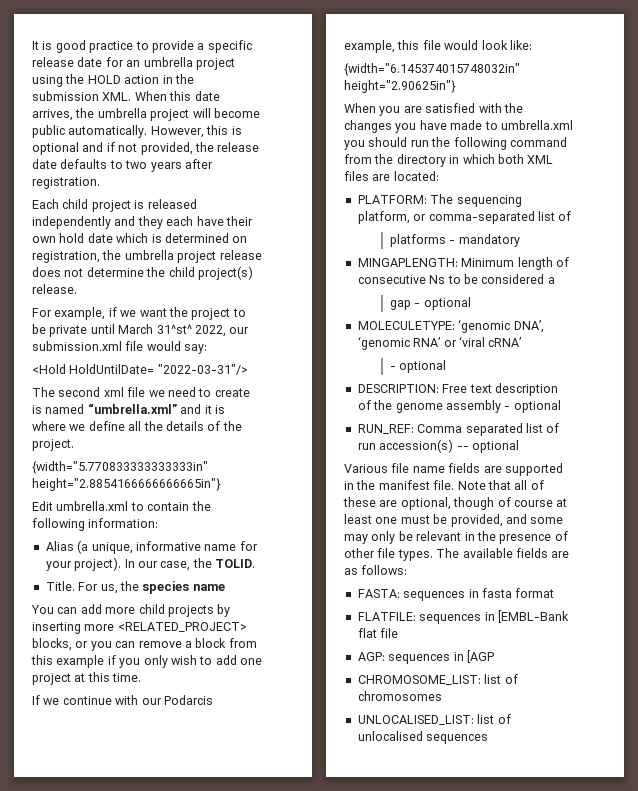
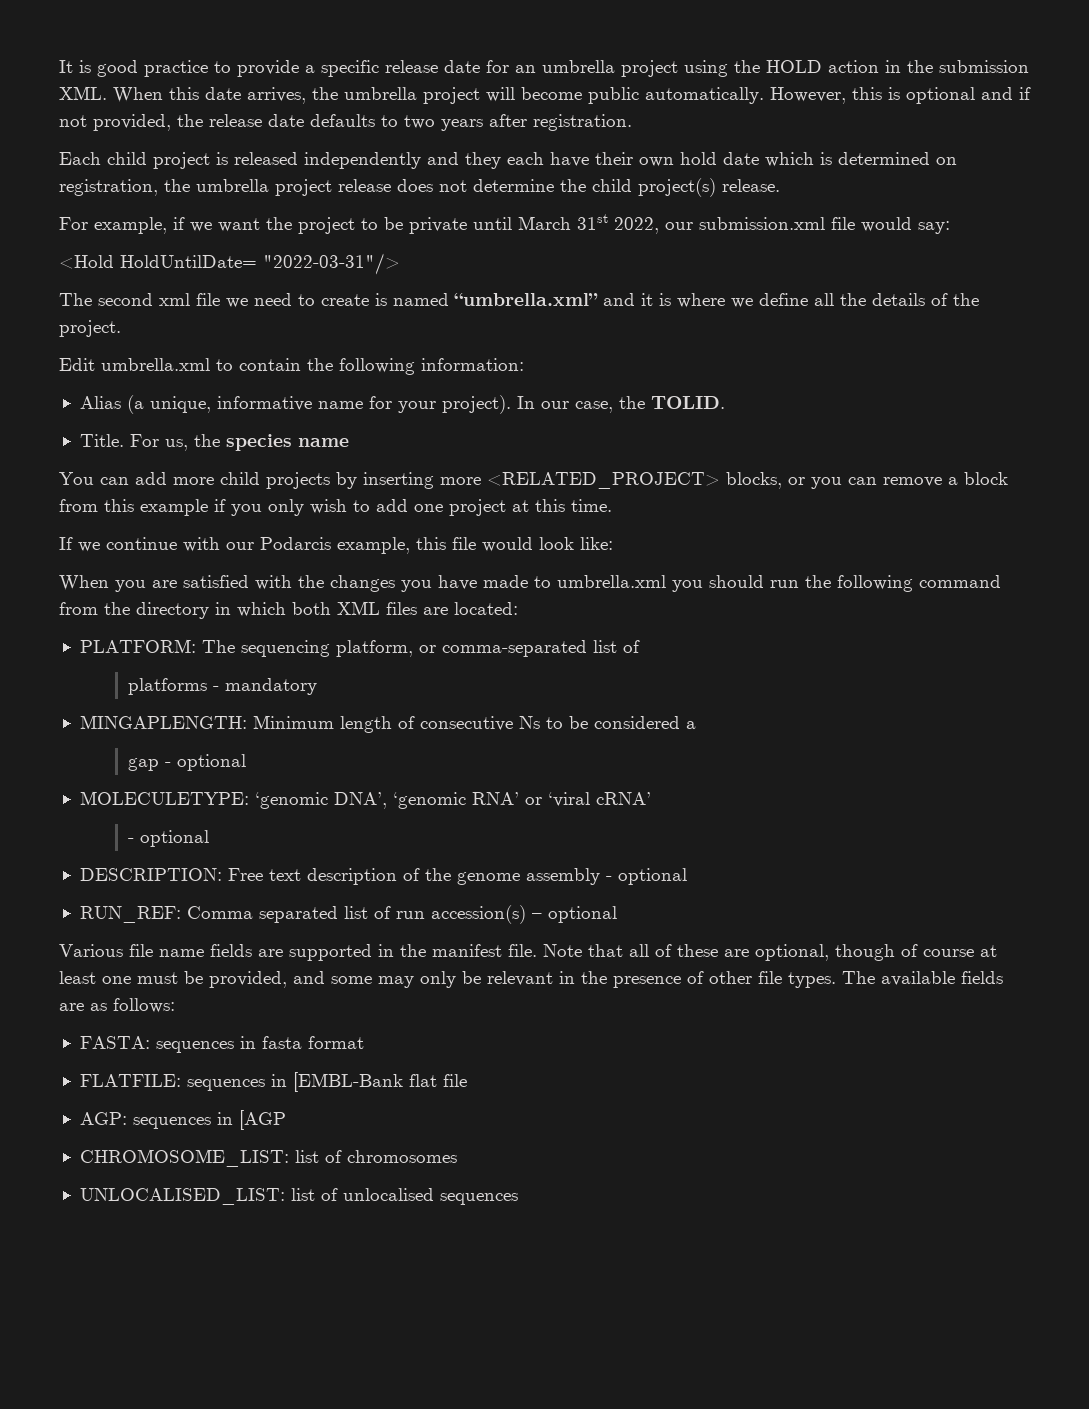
- For example, if we want the project to be private until March 31^st^ 2022, our submission.xml file would say:
+ For example, if we want the project to be private until March 31st 2022, our submission.xml file would say:
- {width="5.770833333333333in" height="2.8854166666666665in"}
- {width="6.145374015748032in" height="2.90625in"}
- RUN_REF: Comma separated list of run accession(s) -- optional
+ RUN_REF: Comma separated list of run accession(s) – optional

